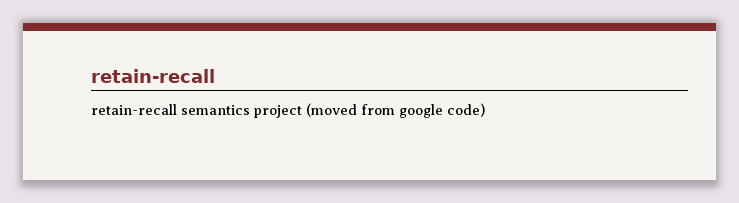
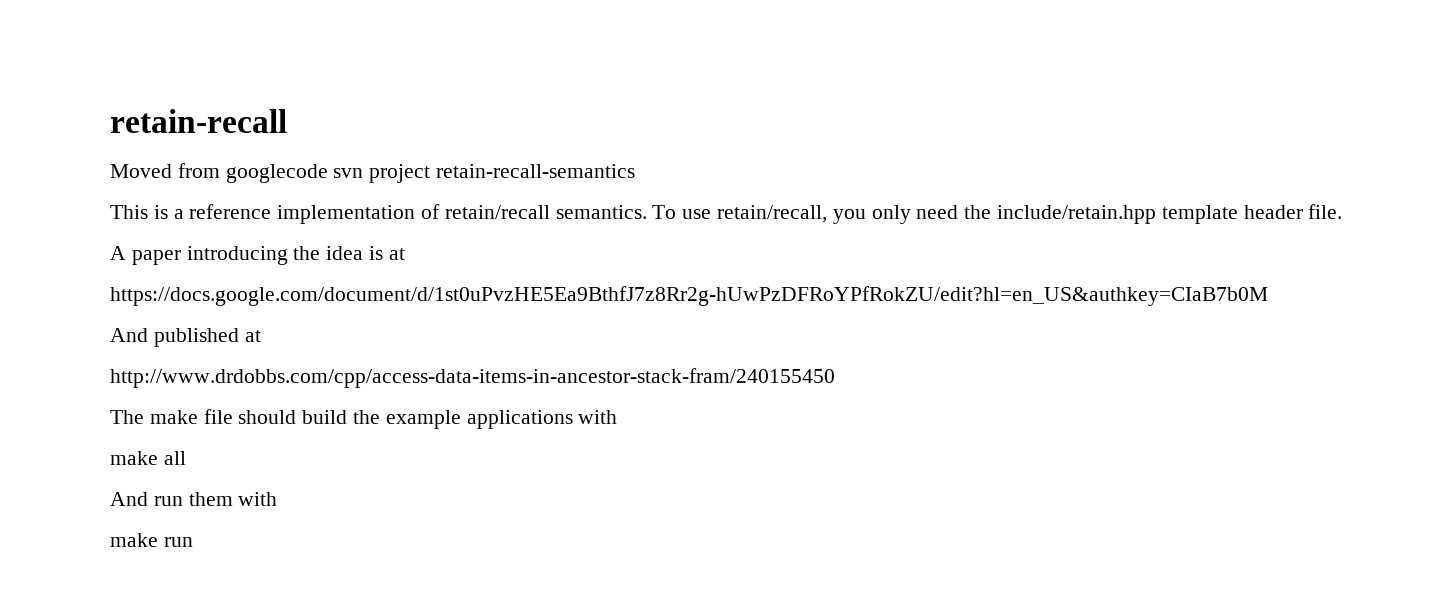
- retain-recall semantics project (moved from google code)
+ Moved from googlecode svn project retain-recall-semantics
+ This is a reference implementation of retain/recall semantics. To use retain/recall, you only need the include/retain.hpp template header file.
+ A paper introducing the idea is at
+ https://docs.google.com/document/d/1st0uPvzHE5Ea9BthfJ7z8Rr2g-hUwPzDFRoYPfRokZU/edit?hl=en_US&authkey=CIaB7b0M
+ And published at
+ http://www.drdobbs.com/cpp/access-data-items-in-ancestor-stack-fram/240155450
+ The make file should build the example applications with
+ make all
+ And run them with
+ make run

